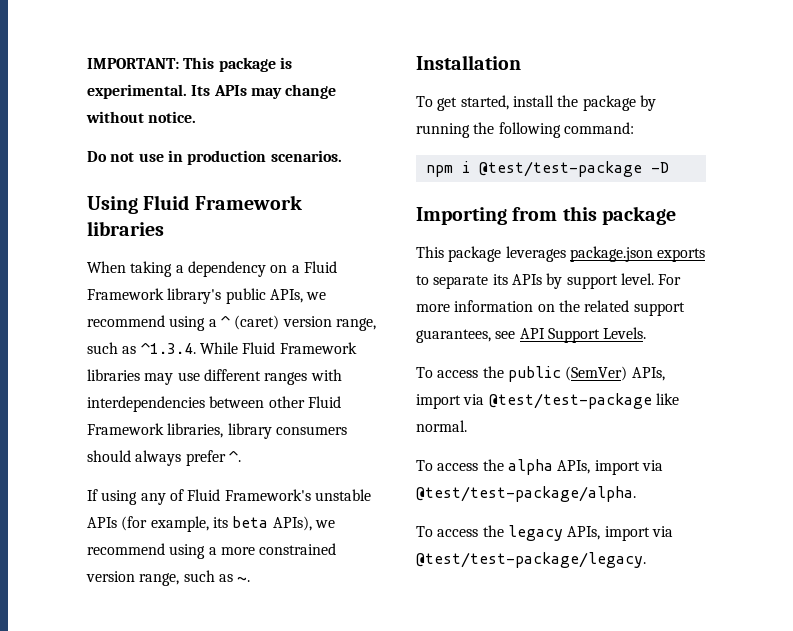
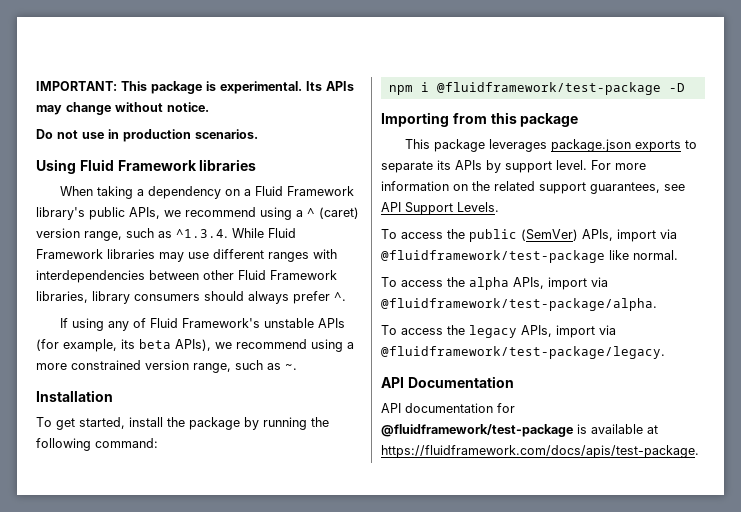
- npm i @test/test-package -D
+ npm i @fluidframework/test-package -D
- To access the public (SemVer) APIs, import via @test/test-package like normal.
+ To access the public (SemVer) APIs, import via @fluidframework/test-package like normal.
- To access the alpha APIs, import via @test/test-package/alpha.
+ To access the alpha APIs, import via @fluidframework/test-package/alpha.
- To access the legacy APIs, import via @test/test-package/legacy.
+ To access the legacy APIs, import via @fluidframework/test-package/legacy.
+ API Documentation
+ API documentation for @fluidframework/test-package is available at https://fluidframework.com/docs/apis/test-package.

